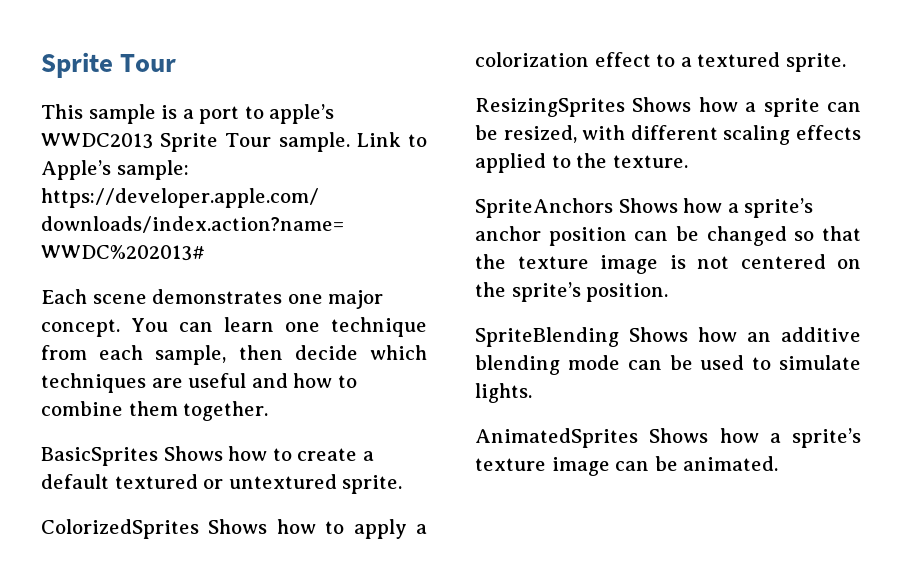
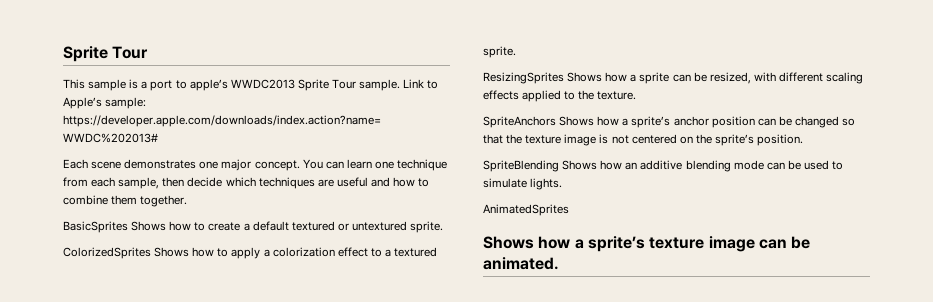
- AnimatedSprites Shows how a sprite’s texture image can be animated.
+ AnimatedSprites
+ Shows how a sprite’s texture image can be animated.

